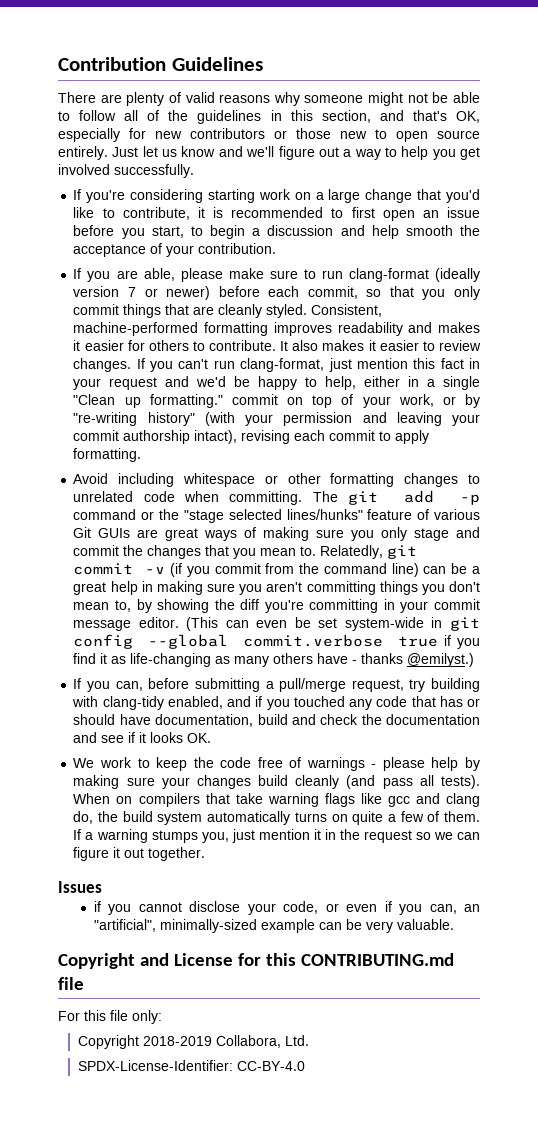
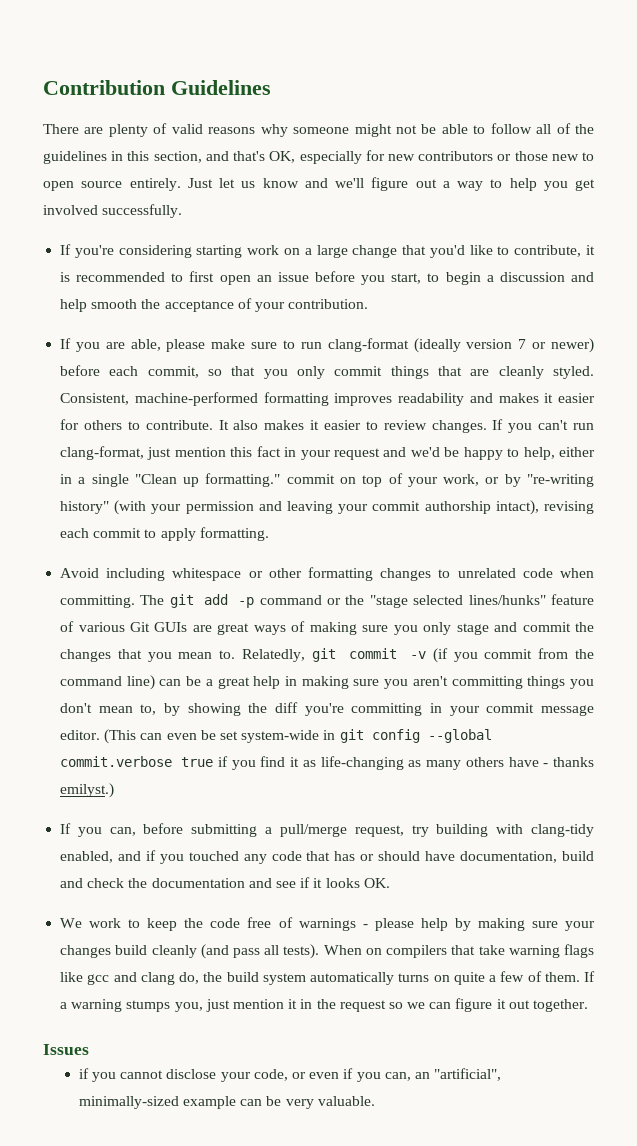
- (This can even be set system-wide in git config --global commit.verbose true if you find it as life-changing as many others have - thanks @emilyst.)
+ (This can even be set system-wide in git config --global commit.verbose true if you find it as life-changing as many others have - thanks emilyst.)
- Copyright and License for this CONTRIBUTING.md file
- For this file only:
- Copyright 2018-2019 Collabora, Ltd.
- SPDX-License-Identifier: CC-BY-4.0

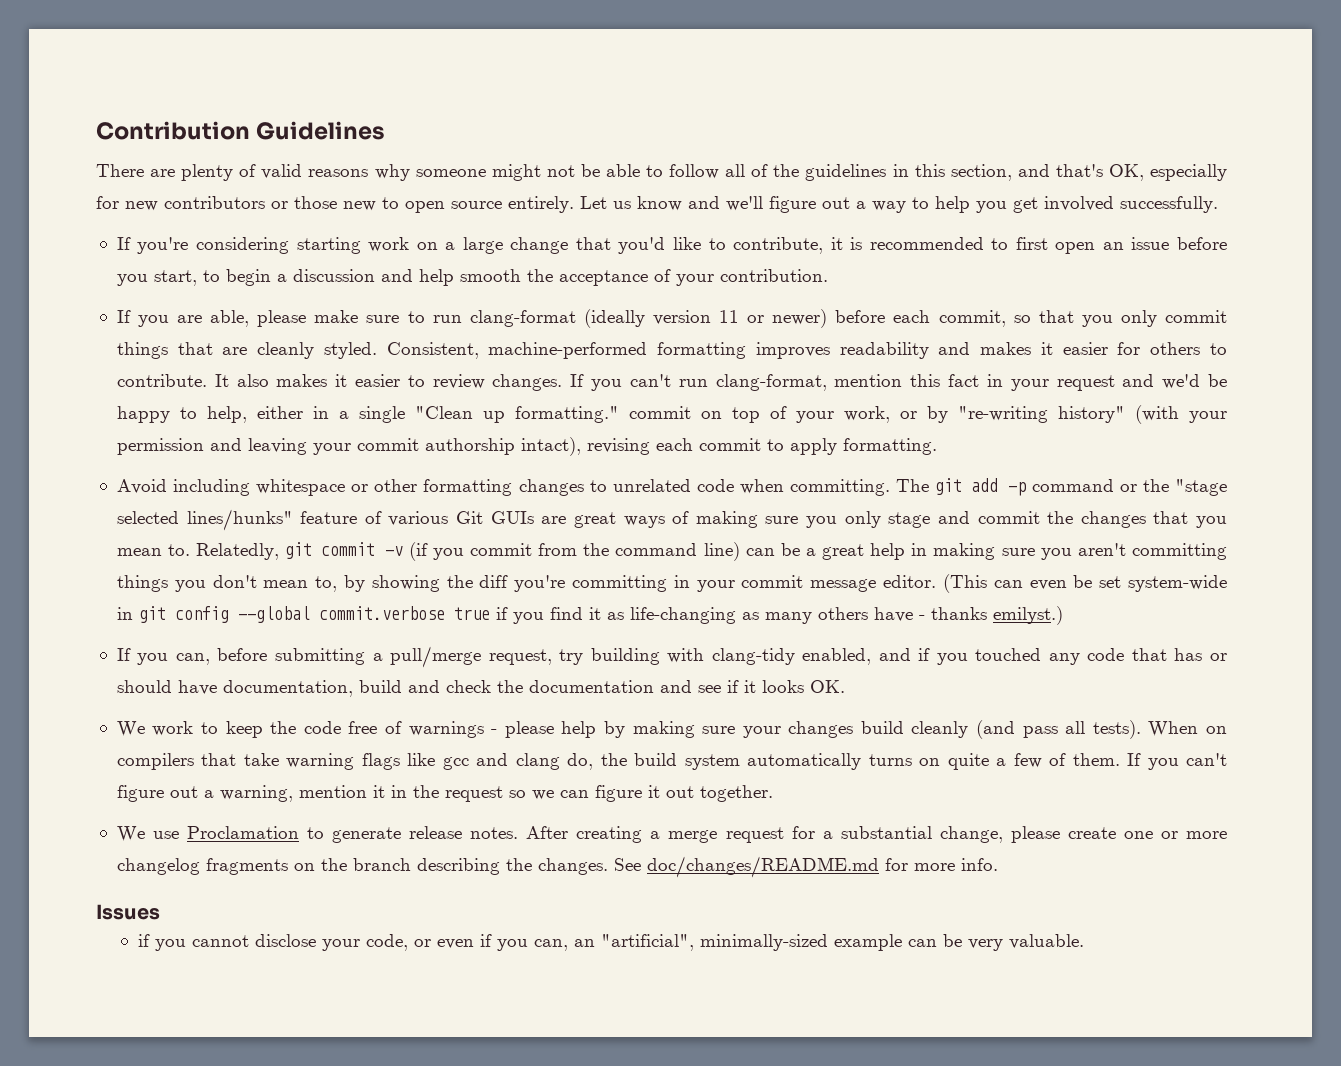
- Just let us know and we'll figure out a way to help you get involved successfully.
+ Let us know and we'll figure out a way to help you get involved successfully.
- If you are able, please make sure to run clang-format (ideally version 7 or newer) before each commit, so that you only commit things that are cleanly styled.
+ If you are able, please make sure to run clang-format (ideally version 11 or newer) before each commit, so that you only commit things that are cleanly styled.
- If you can't run clang-format, just mention this fact in your request and we'd be happy to help, either in a single "Clean up formatting." commit on top of your work, or by "re-writing history" (with your permission and leaving your commit authorship intact), revising each commit to apply formatting.
+ If you can't run clang-format, mention this fact in your request and we'd be happy to help, either in a single "Clean up formatting." commit on top of your work, or by "re-writing history" (with your permission and leaving your commit authorship intact), revising each commit to apply formatting.
- If a warning stumps you, just mention it in the request so we can figure it out together.
+ If you can't figure out a warning, mention it in the request so we can figure it out together.
+ We use Proclamation to generate release notes. After creating a merge request for a substantial change, please create one or more changelog fragments on the branch describing the changes. See doc/changes/README.md for more info.

